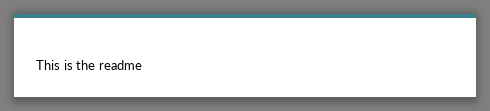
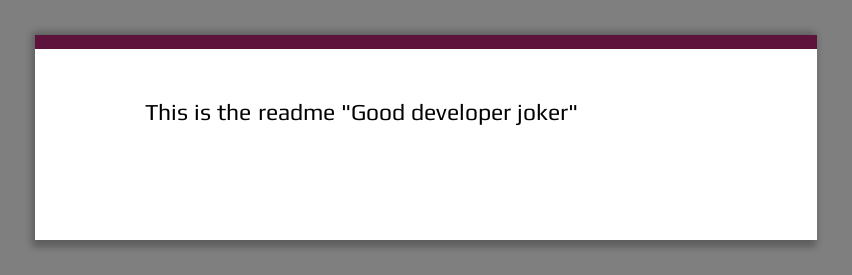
- This is the readme
+ This is the readme "Good developer joker"

